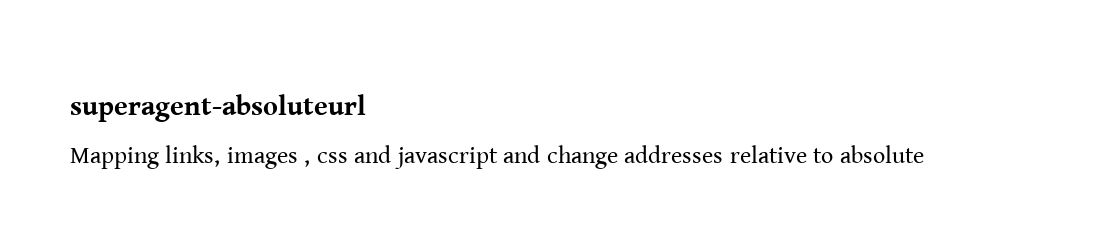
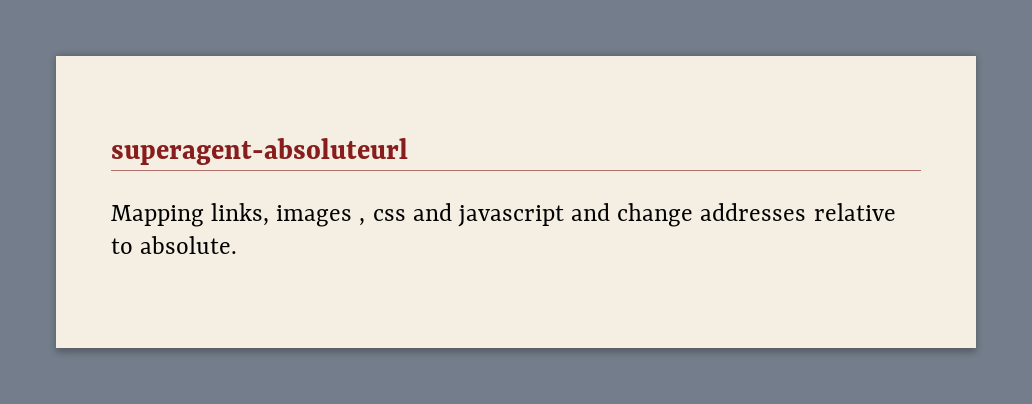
- Mapping links, images , css and javascript and change addresses relative to absolute
+ Mapping links, images , css and javascript and change addresses relative to absolute.

